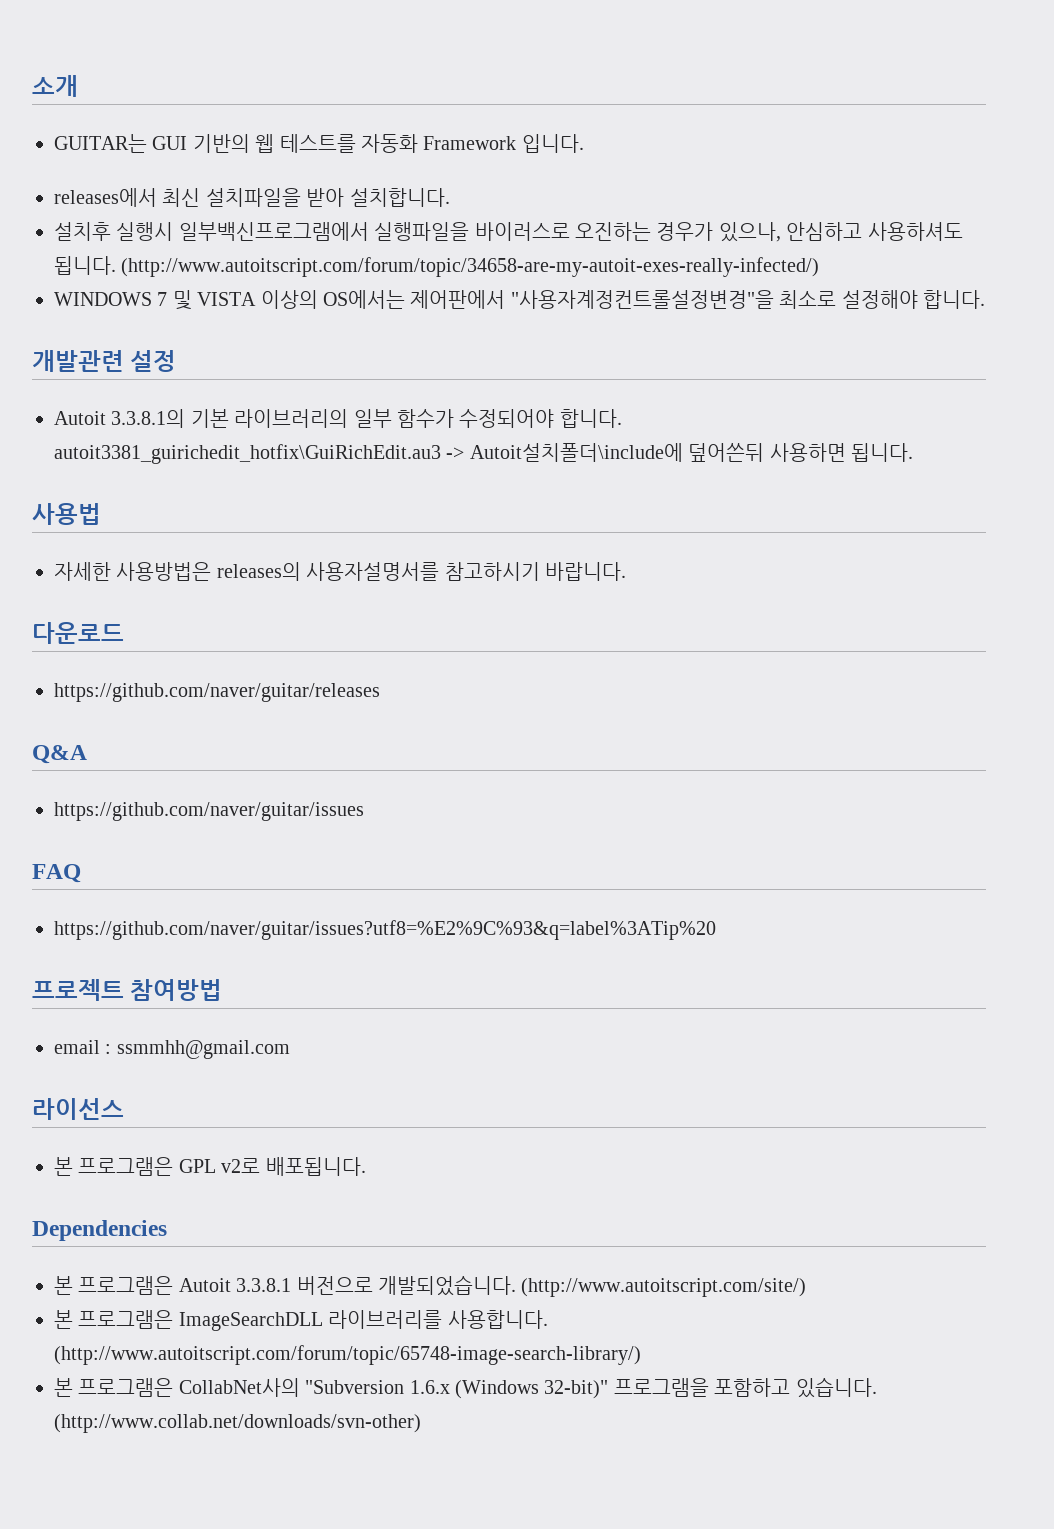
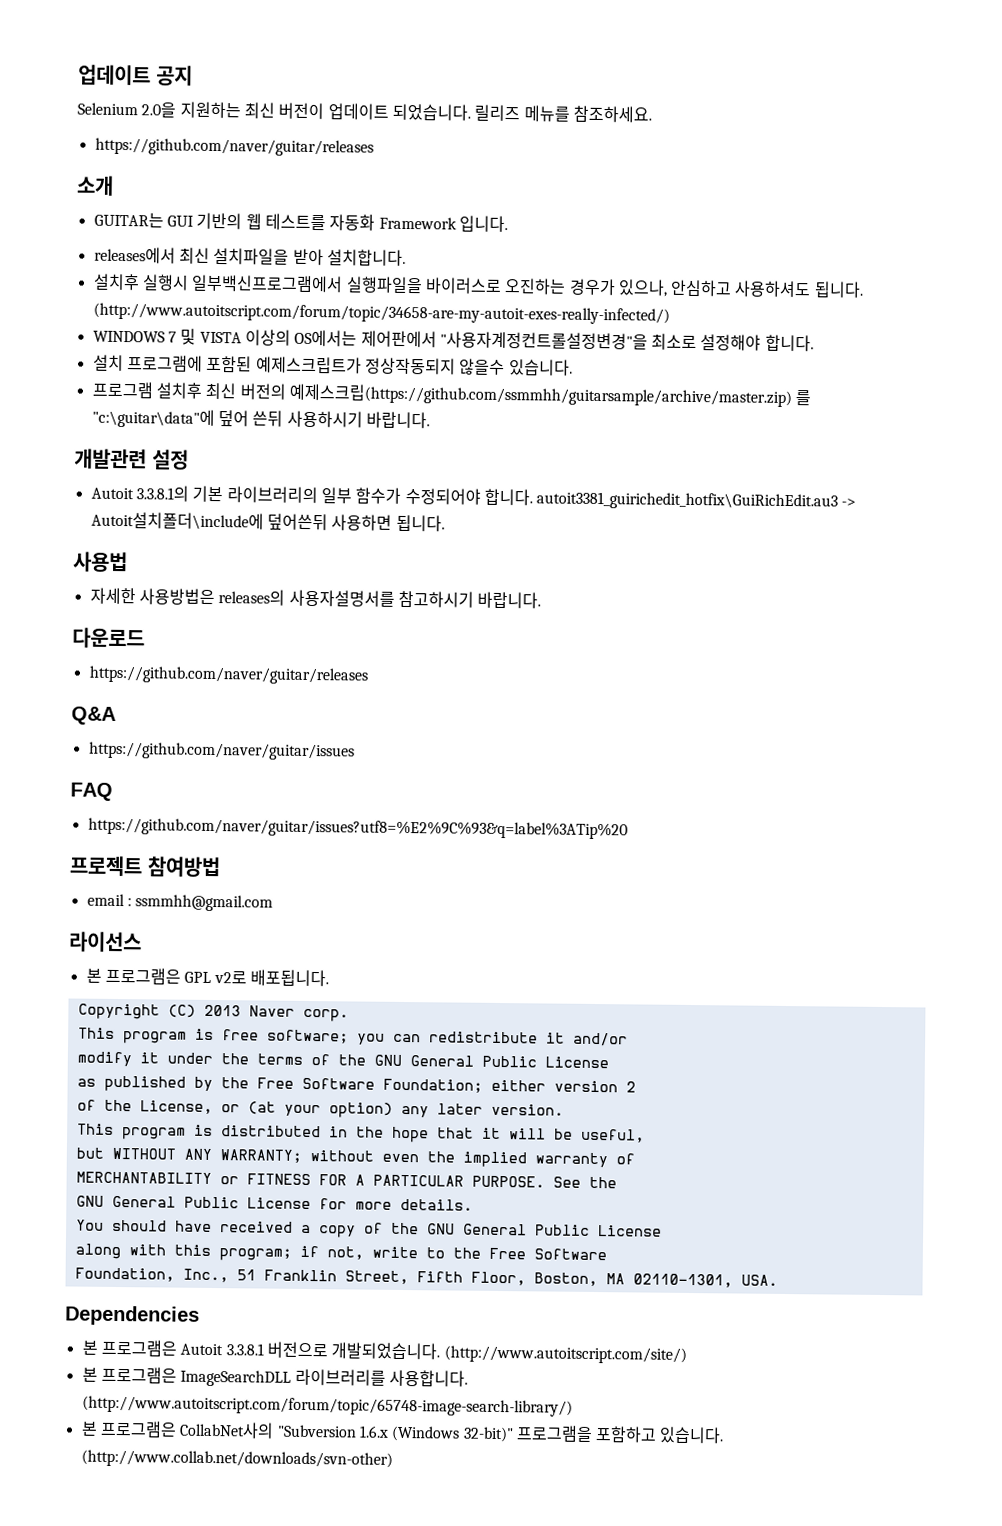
+ 업데이트 공지
+ Selenium 2.0을 지원하는 최신 버전이 업데이트 되었습니다. 릴리즈 메뉴를 참조하세요.
+ https://github.com/naver/guitar/releases
+ 설치 프로그램에 포함된 예제스크립트가 정상작동되지 않을수 있습니다.
+ 프로그램 설치후 최신 버전의 예제스크립(https://github.com/ssmmhh/guitarsample/archive/master.zip) 를 "c:\guitar\data"에 덮어 쓴뒤 사용하시기 바랍니다.
+ Copyright (C) 2013 Naver corp.
+ This program is free software; you can redistribute it and/or
+ modify it under the terms of the GNU General Public License
+ as published by the Free Software Foundation; either version 2
+ of the License, or (at your option) any later version.
+ This program is distributed in the hope that it will be useful,
+ but WITHOUT ANY WARRANTY; without even the implied warranty of
+ MERCHANTABILITY or FITNESS FOR A PARTICULAR PURPOSE. See the
+ GNU General Public License for more details.
+ You should have received a copy of the GNU General Public License
+ along with this program; if not, write to the Free Software
+ Foundation, Inc., 51 Franklin Street, Fifth Floor, Boston, MA 02110-1301, USA.

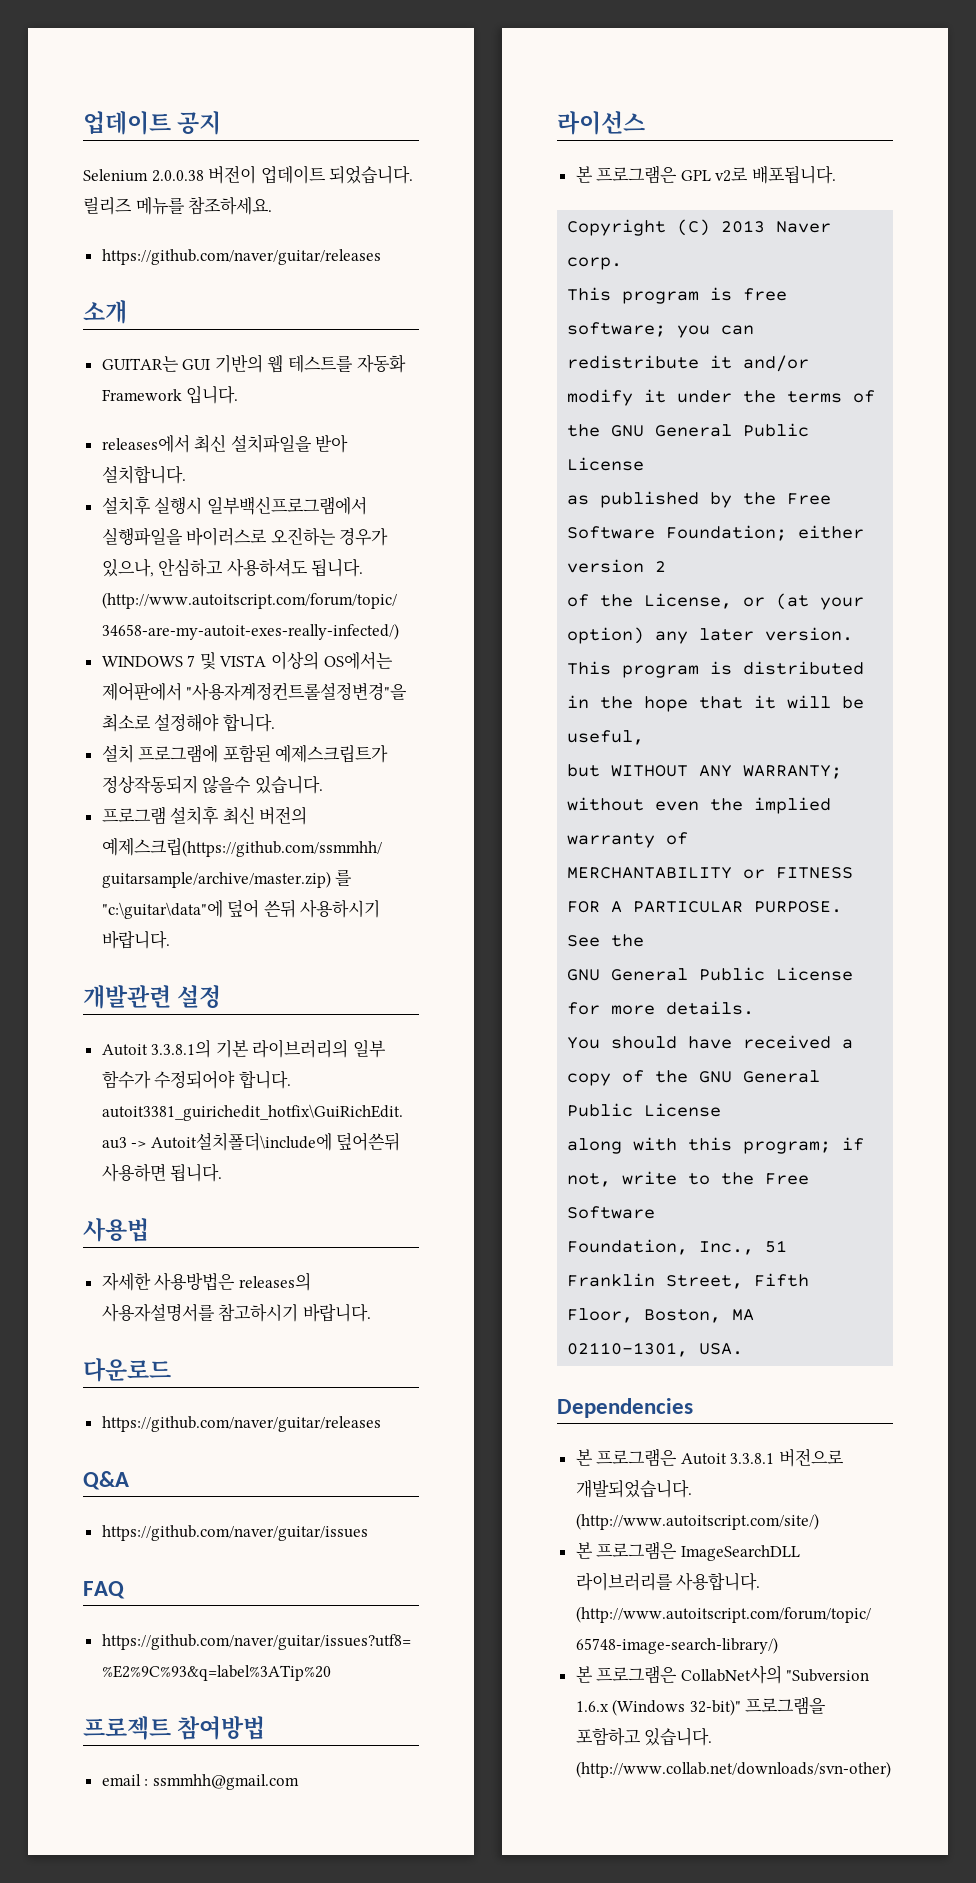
- Selenium 2.0을 지원하는 최신 버전이 업데이트 되었습니다.
+ Selenium 2.0.0.38 버전이 업데이트 되었습니다.

